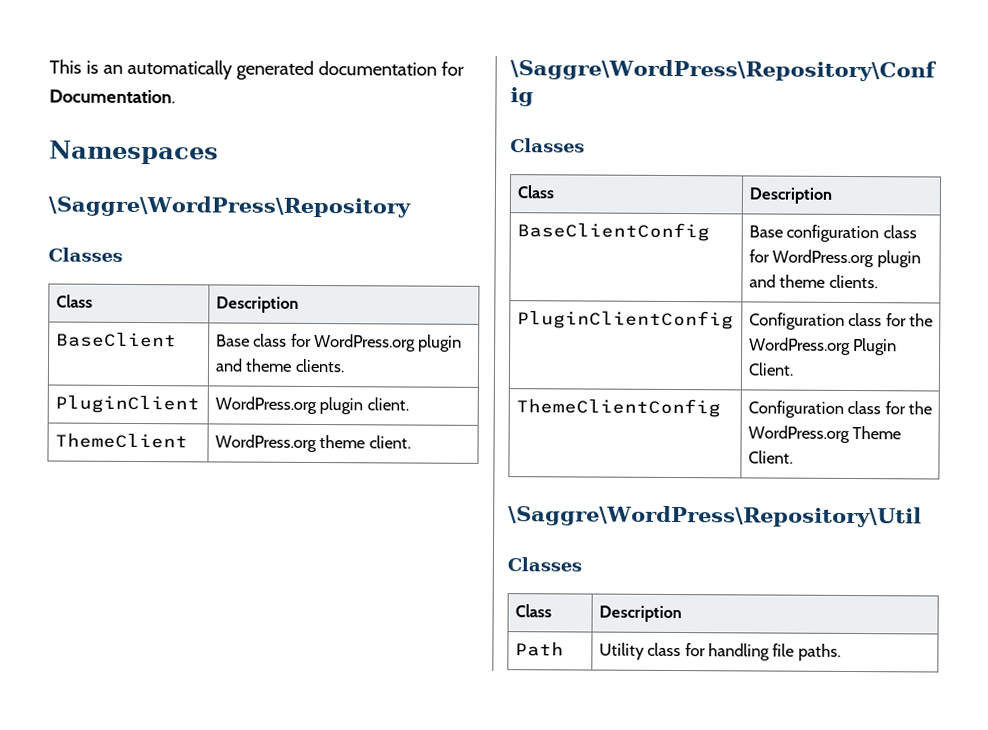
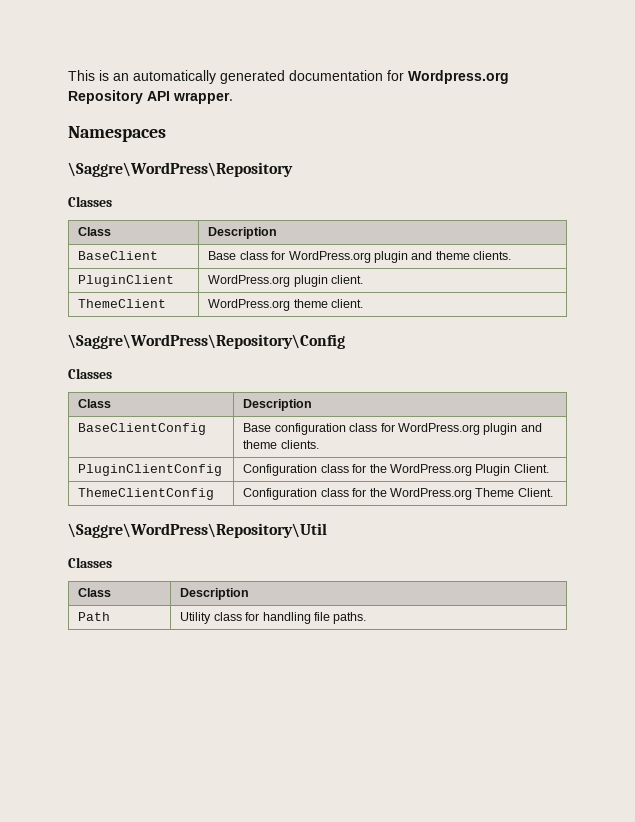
- This is an automatically generated documentation for Documentation.
+ This is an automatically generated documentation for Wordpress.org Repository API wrapper.

